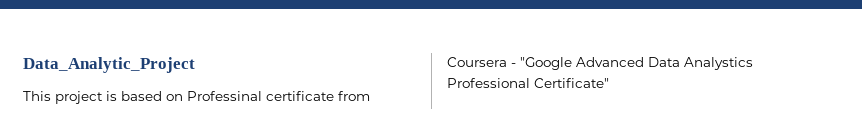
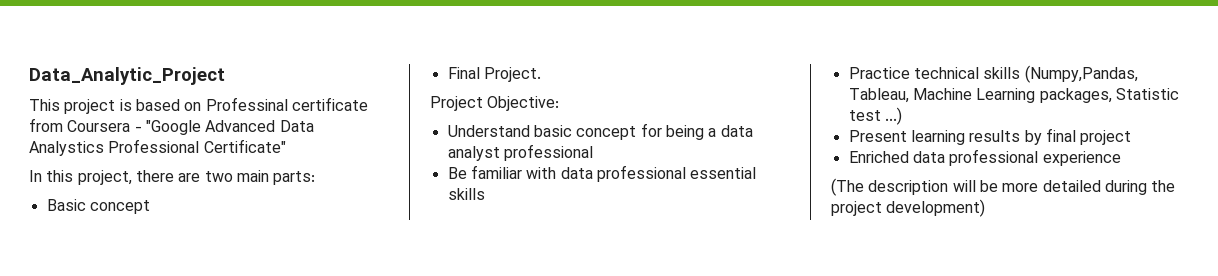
+ In this project, there are two main parts:
+ Basic concept
+ Final Project.
+ Project Objective:
+ Understand basic concept for being a data analyst professional
+ Be familiar with data professional essential skills
+ Practice technical skills (Numpy,Pandas, Tableau, Machine Learning packages, Statistic test ...)
+ Present learning results by final project
+ Enriched data professional experience
+ (The description will be more detailed during the project development)

